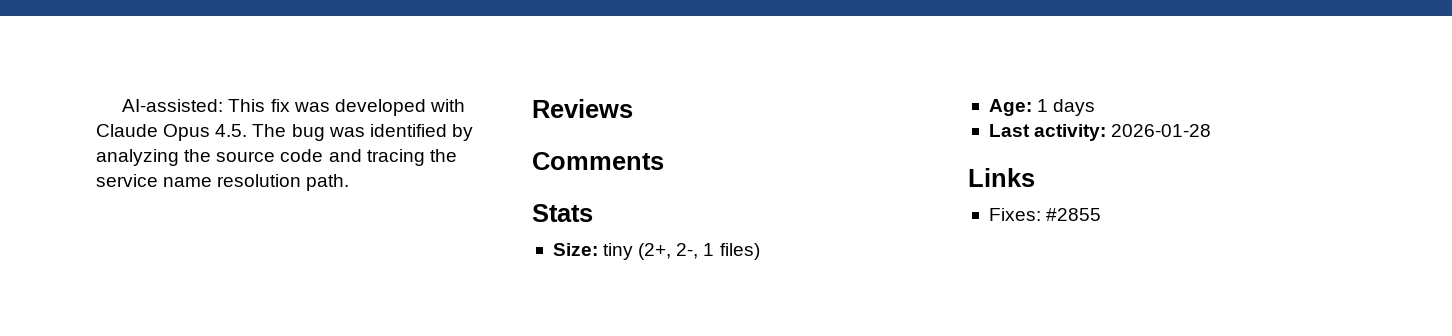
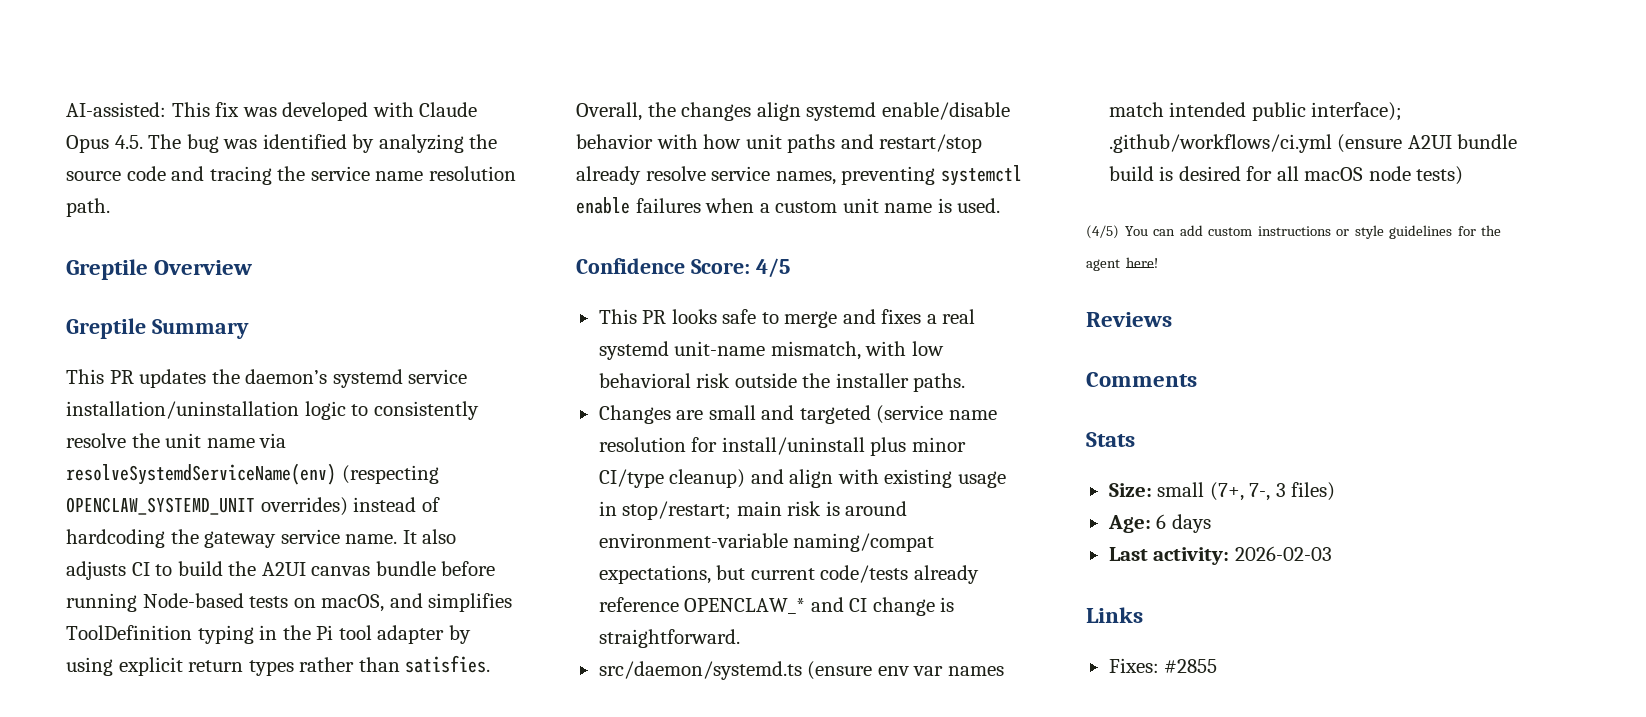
+ Greptile Overview
+ Greptile Summary
+ This PR updates the daemon’s systemd service installation/uninstallation logic to consistently resolve the unit name via resolveSystemdServiceName(env) (respecting OPENCLAW_SYSTEMD_UNIT overrides) instead of hardcoding the gateway service name. It also adjusts CI to build the A2UI canvas bundle before running Node-based tests on macOS, and simplifies ToolDefinition typing in the Pi tool adapter by using explicit return types rather than satisfies. Overall, the changes align systemd enable/disable behavior with how unit paths and restart/stop already resolve service names, preventing systemctl enable failures when a custom unit name is used.
+ Confidence Score: 4/5
+ This PR looks safe to merge and fixes a real systemd unit-name mismatch, with low behavioral risk outside the installer paths.
+ Changes are small and targeted (service name resolution for install/uninstall plus minor CI/type cleanup) and align with existing usage in stop/restart; main risk is around environment-variable naming/compat expectations, but current code/tests already reference OPENCLAW_* and CI change is straightforward.
+ src/daemon/systemd.ts (ensure env var names match intended public interface); .github/workflows/ci.yml (ensure A2UI bundle build is desired for all macOS node tests)
+ (4/5) You can add custom instructions or style guidelines for the agent here!
- Size: tiny (2+, 2-, 1 files)
+ Size: small (7+, 7-, 3 files)
- Age: 1 days
+ Age: 6 days
- Last activity: 2026-01-28
+ Last activity: 2026-02-03

